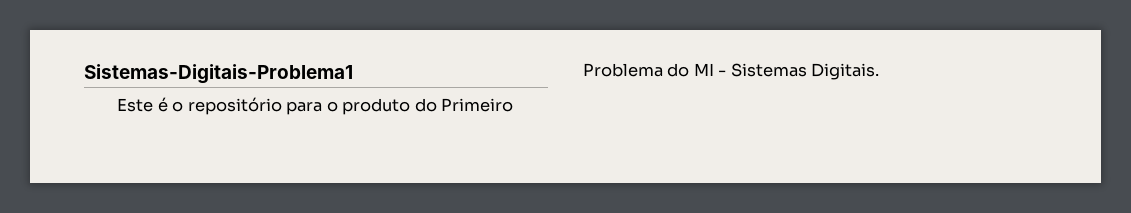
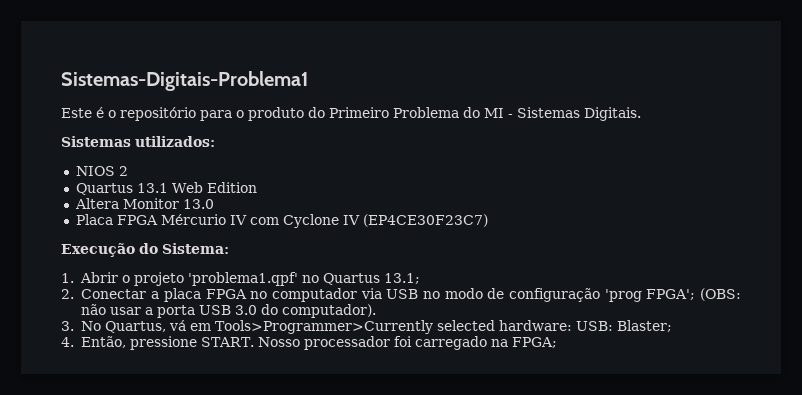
+ Sistemas utilizados:
+ NIOS 2
+ Quartus 13.1 Web Edition
+ Altera Monitor 13.0
+ Placa FPGA Mércurio IV com Cyclone IV (EP4CE30F23C7)
+ Execução do Sistema:
+ 1. Abrir o projeto 'problema1.qpf' no Quartus 13.1;
+ 2. Conectar a placa FPGA no computador via USB no modo de configuração 'prog FPGA'; (OBS: não usar a porta USB 3.0 do computador).
+ 3. No Quartus, vá em Tools>Programmer>Currently selected hardware: USB: Blaster;
+ 4. Então, pressione START. Nosso processador foi carregado na FPGA;

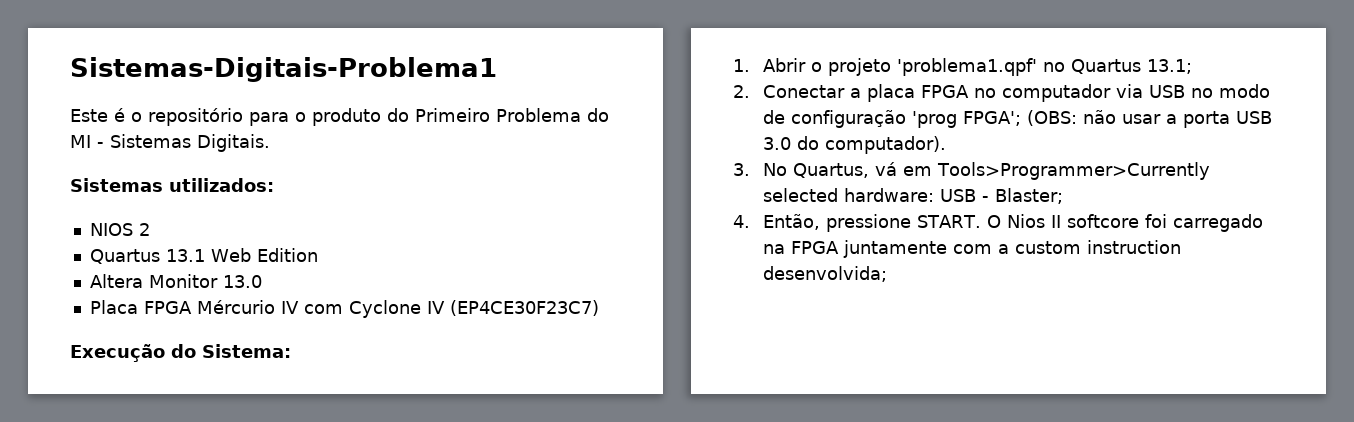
- 3. No Quartus, vá em Tools>Programmer>Currently selected hardware: USB: Blaster;
+ 3. No Quartus, vá em Tools>Programmer>Currently selected hardware: USB - Blaster;
- Nosso processador foi carregado na FPGA;
+ O Nios II softcore foi carregado na FPGA juntamente com a custom instruction desenvolvida;

